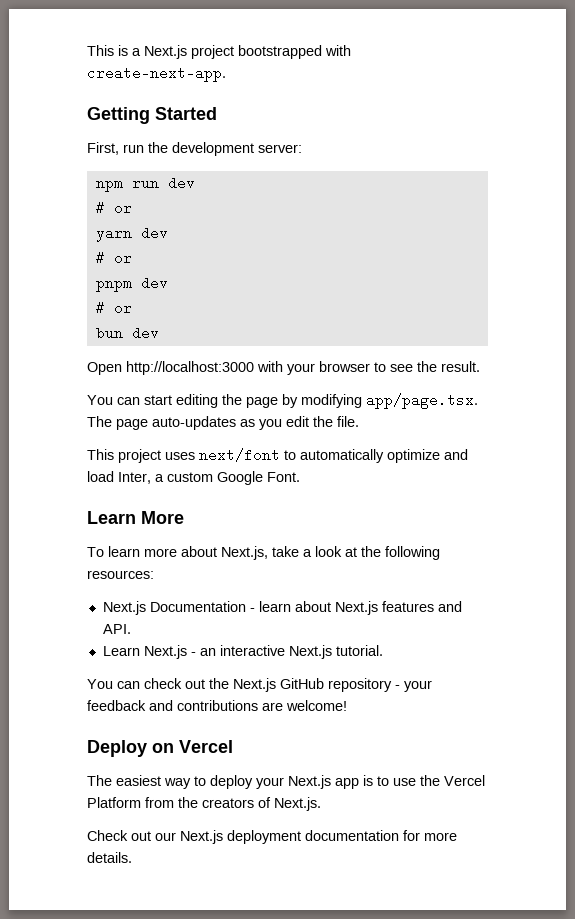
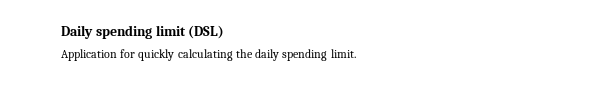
- This is a Next.js project bootstrapped with create-next-app.
- Getting Started
- First, run the development server:
- npm run dev
- # or
- yarn dev
- # or
- pnpm dev
- # or
- bun dev
- Open http://localhost:3000 with your browser to see the result.
- You can start editing the page by modifying app/page.tsx. The page auto-updates as you edit the file.
- This project uses next/font to automatically optimize and load Inter, a custom Google Font.
- Learn More
- To learn more about Next.js, take a look at the following resources:
- Next.js Documentation - learn about Next.js features and API.
- Learn Next.js - an interactive Next.js tutorial.
- You can check out the Next.js GitHub repository - your feedback and contributions are welcome!
- Deploy on Vercel
- The easiest way to deploy your Next.js app is to use the Vercel Platform from the creators of Next.js.
- Check out our Next.js deployment documentation for more details.
+ Daily spending limit (DSL)
+ Application for quickly calculating the daily spending limit.

